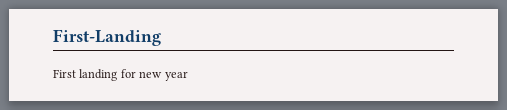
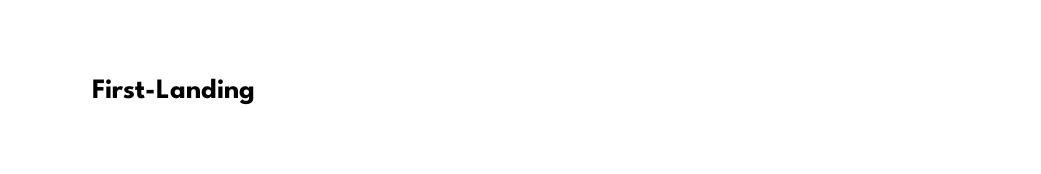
- First landing for new year

